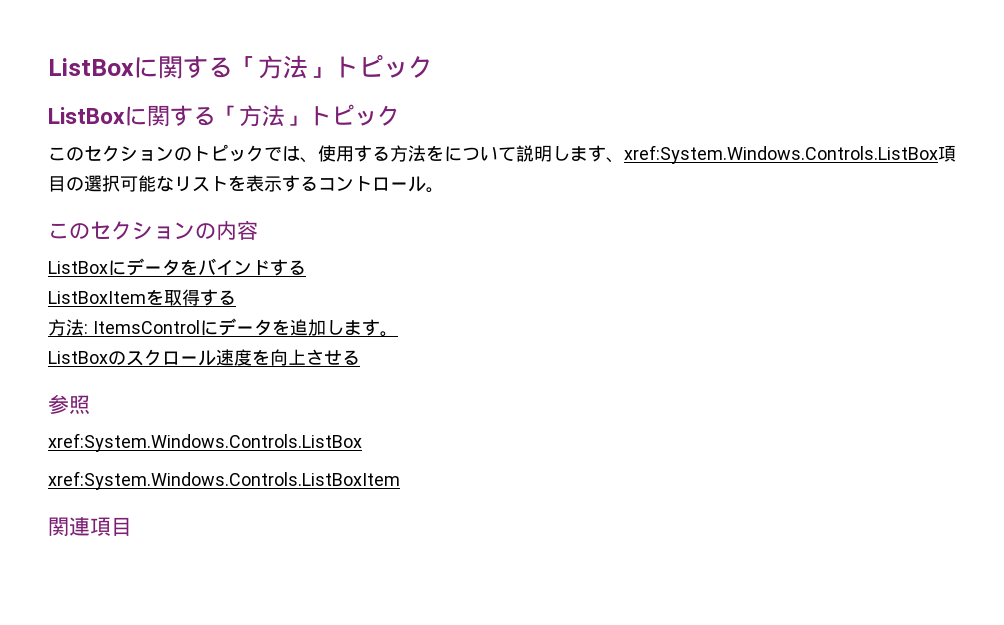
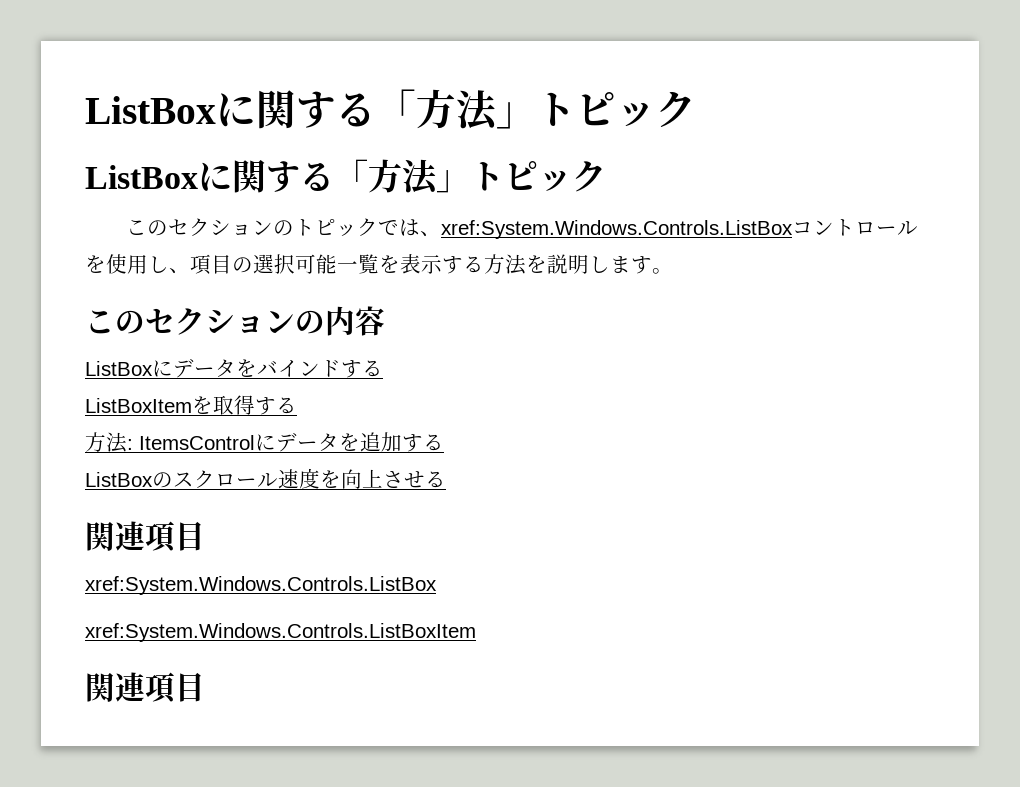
- このセクションのトピックでは、使用する方法をについて説明します、xref:System.Windows.Controls.ListBox項目の選択可能なリストを表示するコントロール。
+ このセクションのトピックでは、xref:System.Windows.Controls.ListBoxコントロールを使用し、項目の選択可能一覧を表示する方法を説明します。
- 方法: ItemsControlにデータを追加します。
+ 方法: ItemsControlにデータを追加する
  ListBoxのスクロール速度を向上させる
- 参照
+ 関連項目

